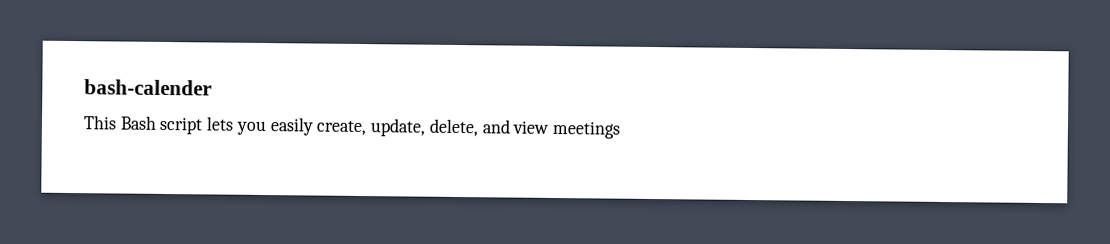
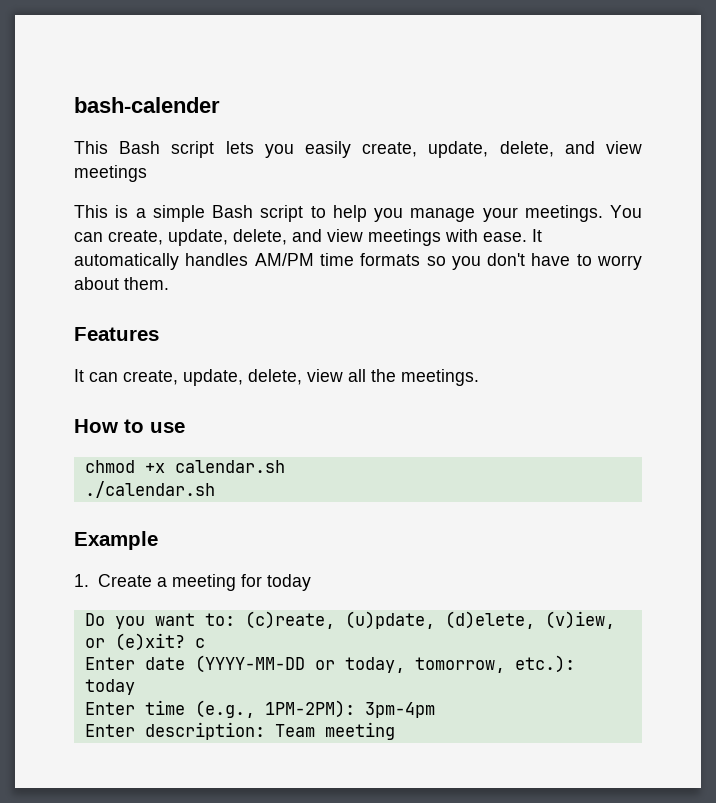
+ This is a simple Bash script to help you manage your meetings. You can create, update, delete, and view meetings with ease. It automatically handles AM/PM time formats so you don't have to worry about them.
+ Features
+ It can create, update, delete, view all the meetings.
+ How to use
+ chmod +x calendar.sh
+ ./calendar.sh
+ Example
+ 1. Create a meeting for today
+ Do you want to: (c)reate, (u)pdate, (d)elete, (v)iew, or (e)xit? c
+ Enter date (YYYY-MM-DD or today, tomorrow, etc.): today
+ Enter time (e.g., 1PM-2PM): 3pm-4pm
+ Enter description: Team meeting

